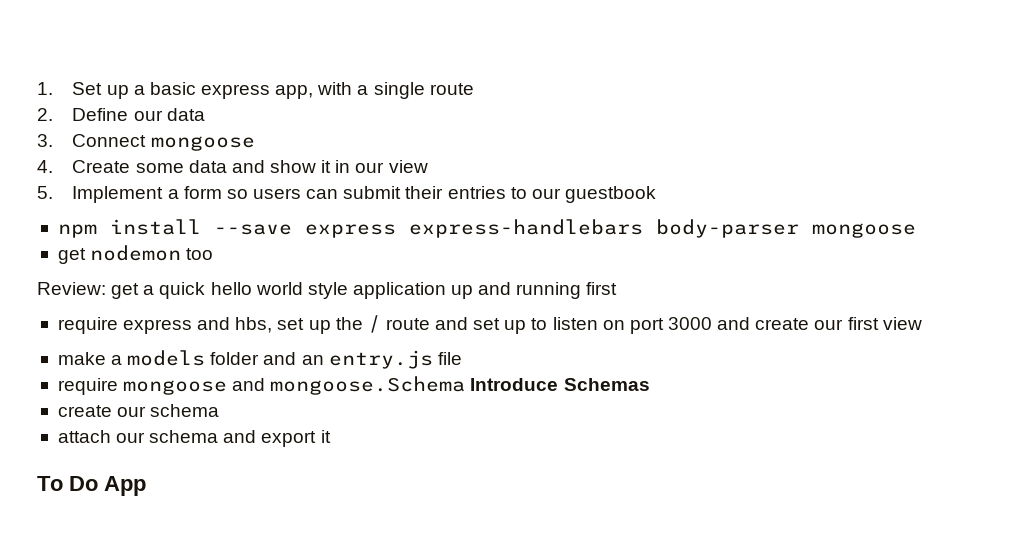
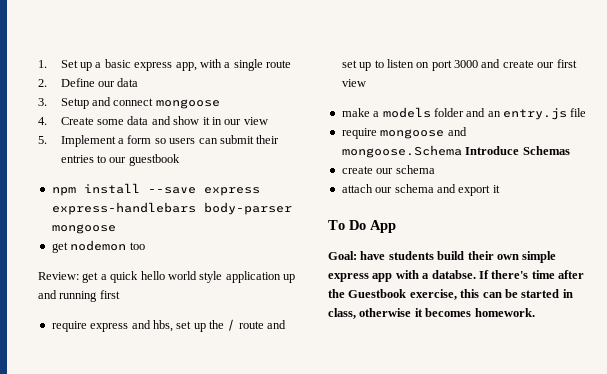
- 3. Connect mongoose
+ 3. Setup and connect mongoose
+ Goal: have students build their own simple express app with a databse. If there's time after the Guestbook exercise, this can be started in class, otherwise it becomes homework.

